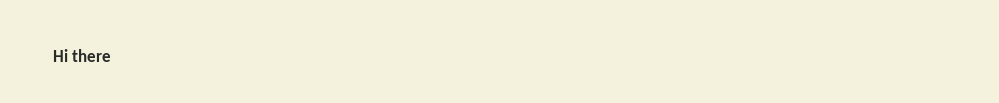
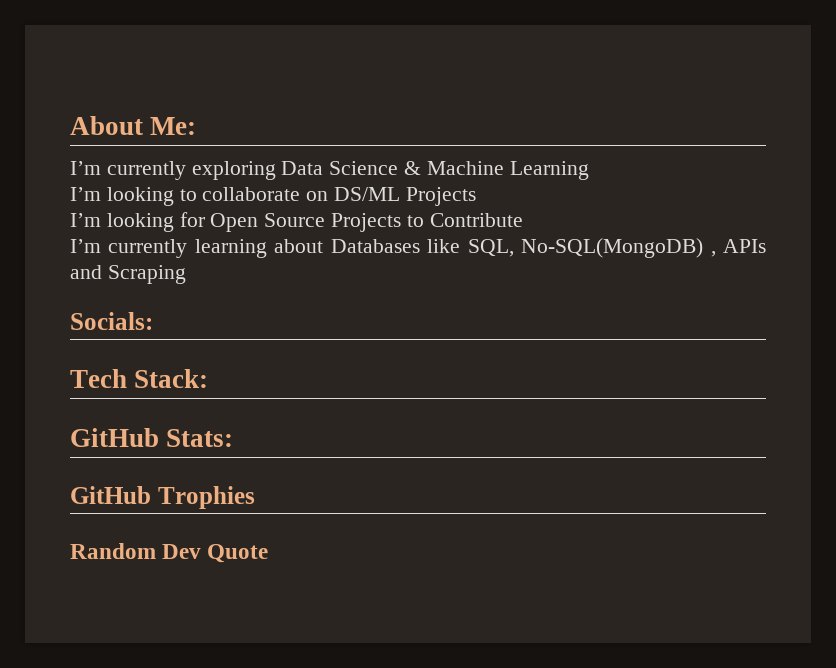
- Hi there
+ About Me:
+ I’m currently exploring Data Science & Machine Learning
+ I’m looking to collaborate on DS/ML Projects
+ I’m looking for Open Source Projects to Contribute
+ I’m currently learning about Databases like SQL, No-SQL(MongoDB) , APIs and Scraping
+ Socials:
+ Tech Stack:
+ GitHub Stats:
+ GitHub Trophies
+ Random Dev Quote

